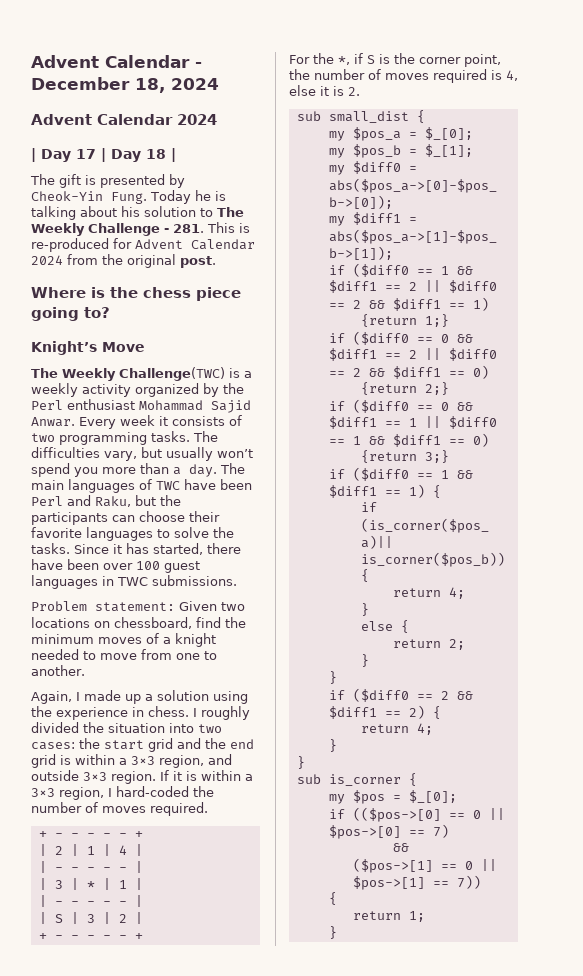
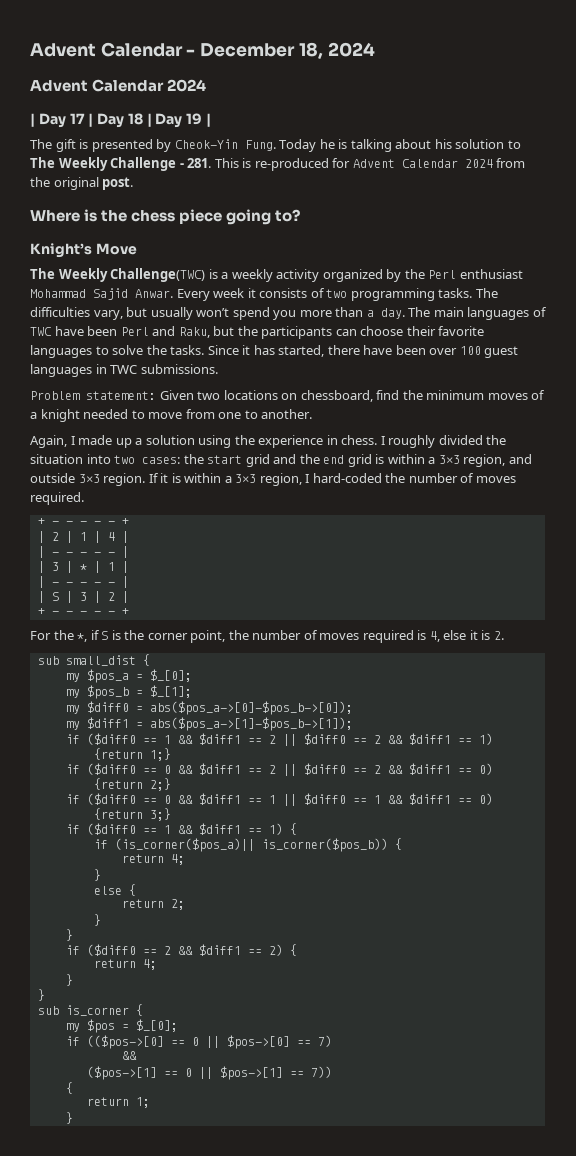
- | Day 17 | Day 18 |
+ | Day 17 | Day 18 | Day 19 |

